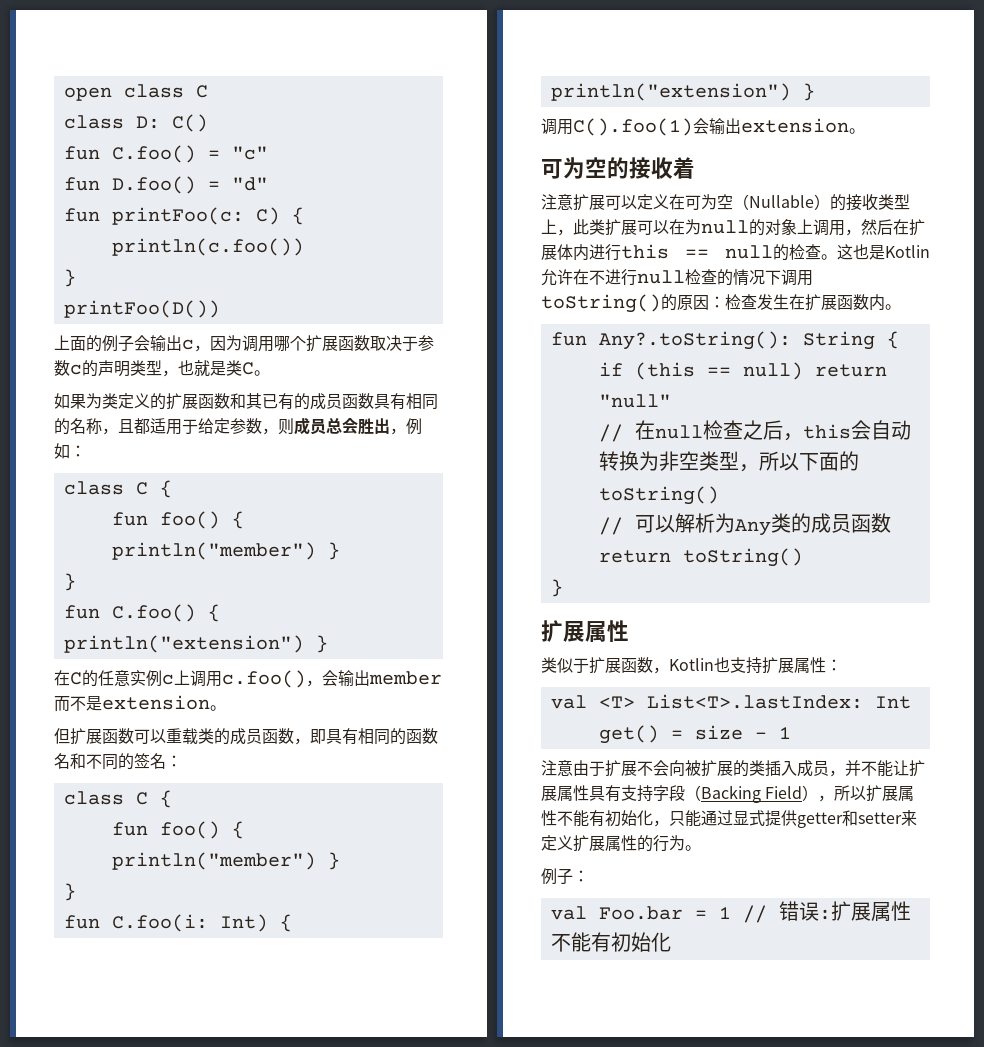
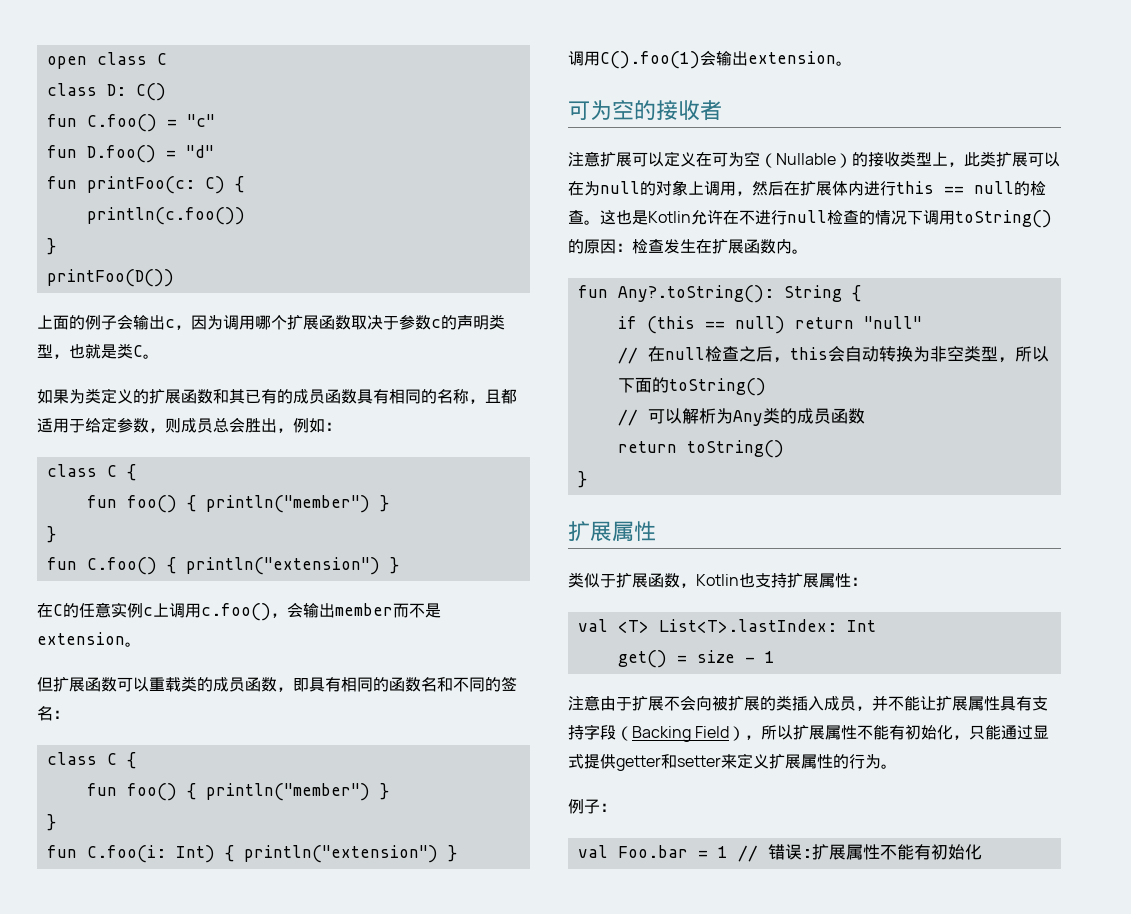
- 可为空的接收着
+ 可为空的接收者

